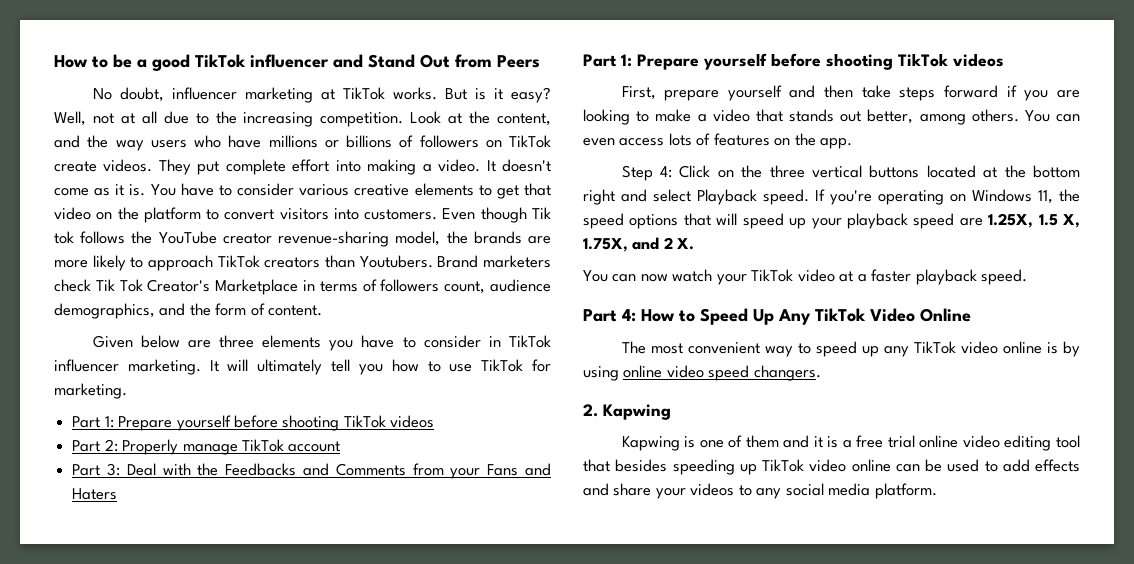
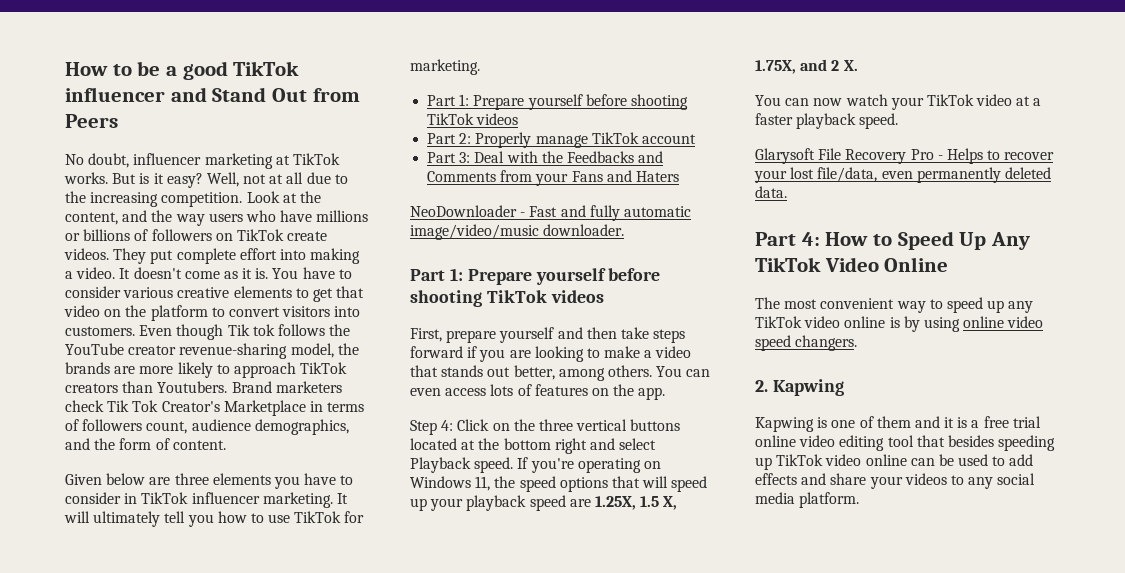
+ NeoDownloader - Fast and fully automatic image/video/music downloader.
+ Glarysoft File Recovery Pro - Helps to recover your lost file/data, even permanently deleted data.

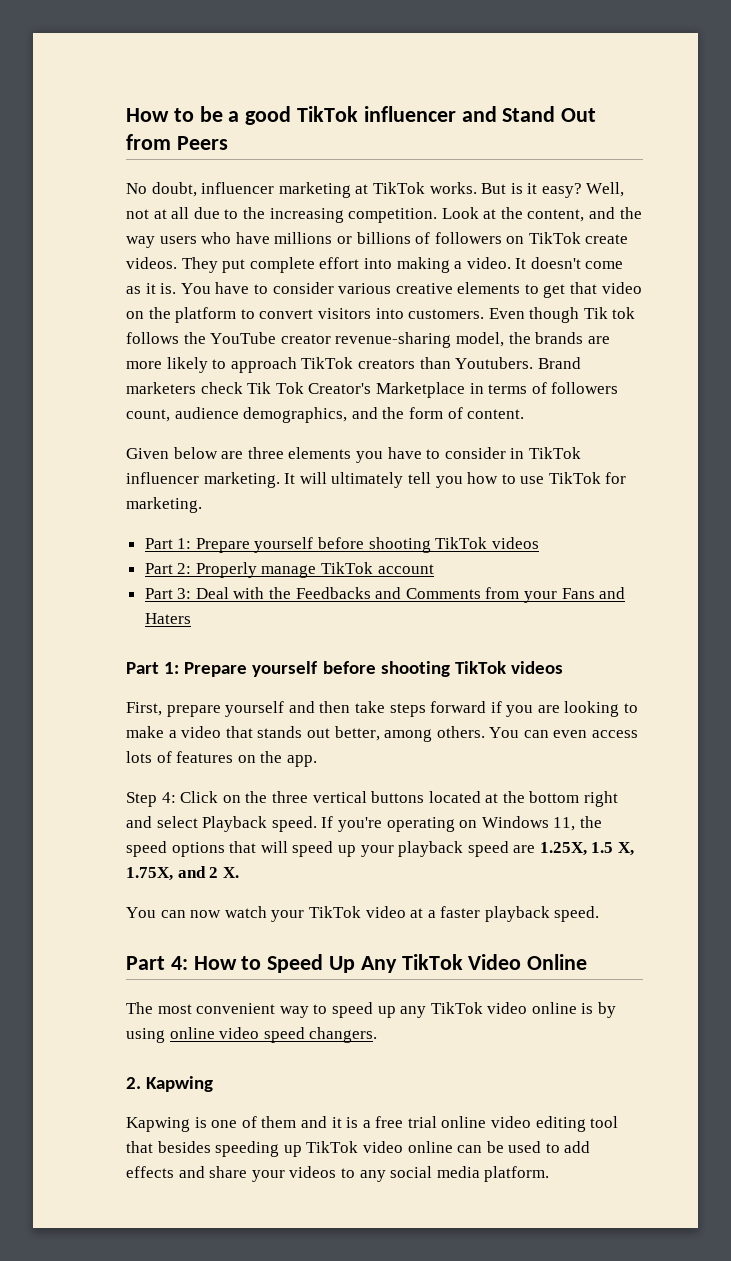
- NeoDownloader - Fast and fully automatic image/video/music downloader.
- Glarysoft File Recovery Pro - Helps to recover your lost file/data, even permanently deleted data.

